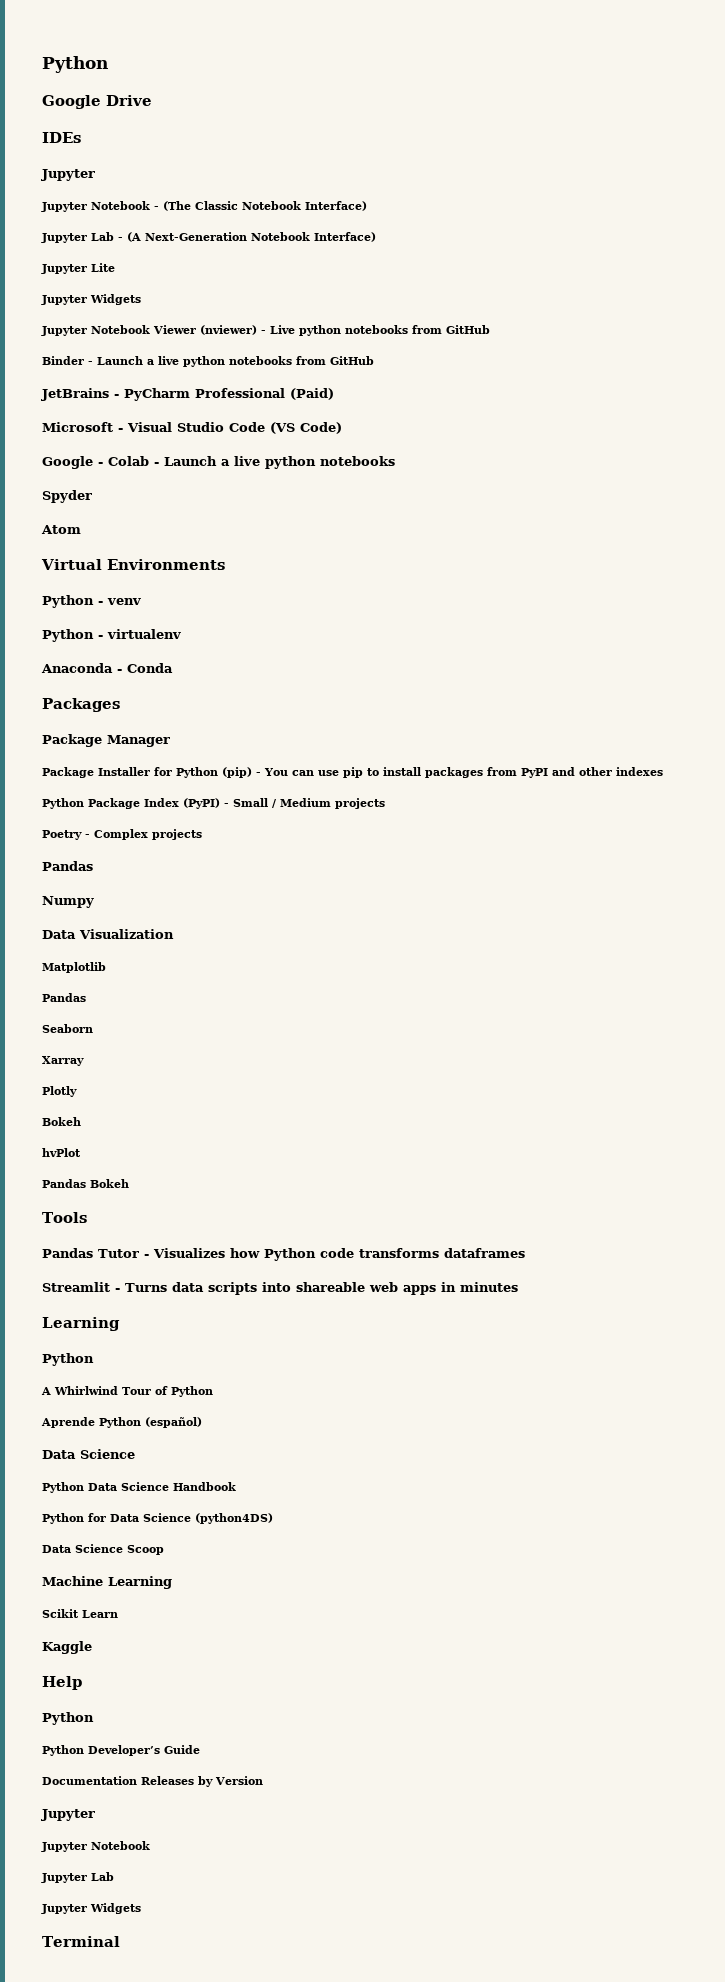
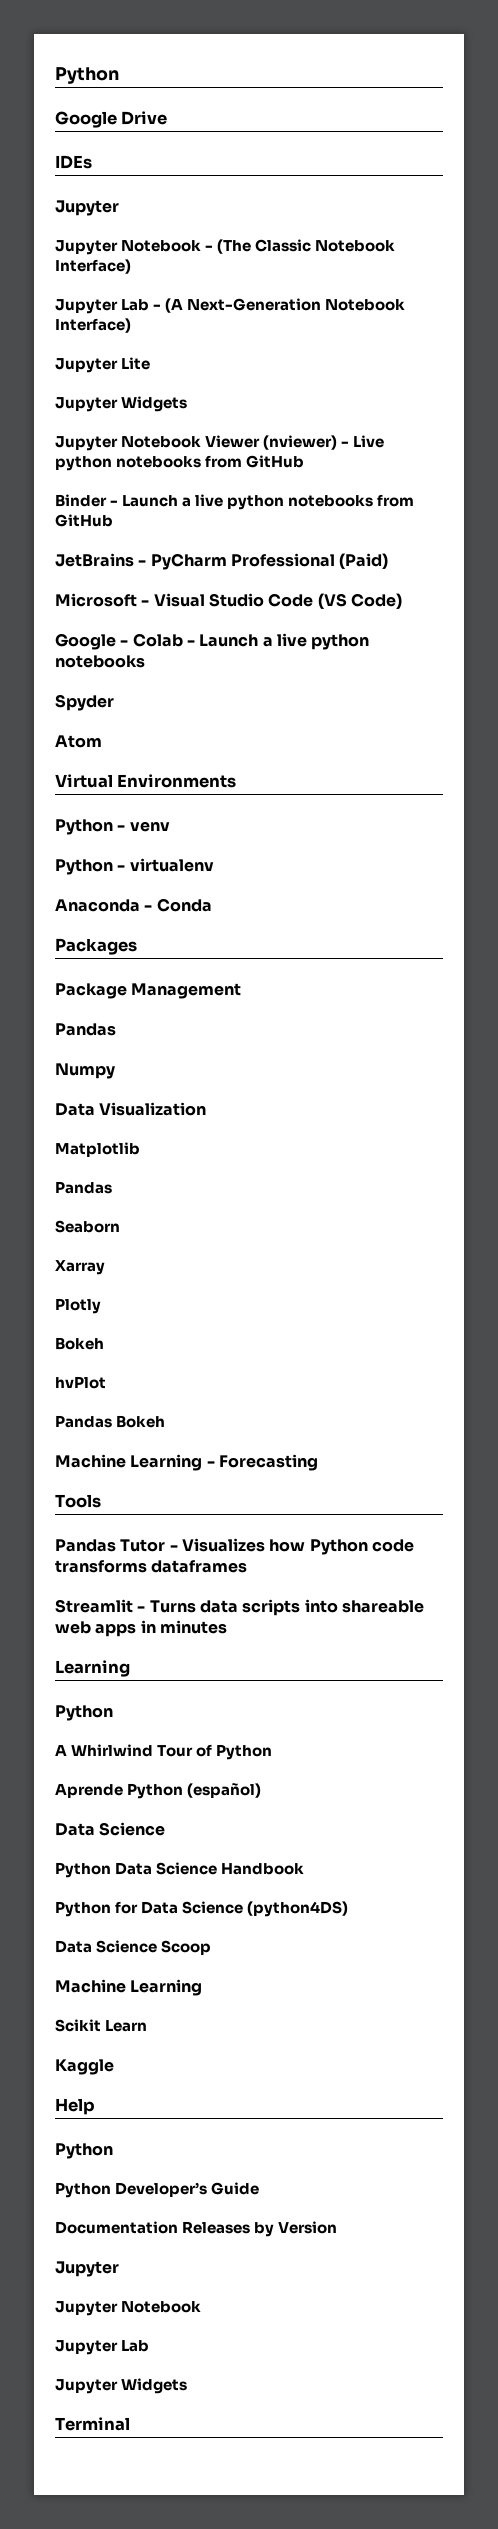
- Package Manager
- Package Installer for Python (pip) - You can use pip to install packages from PyPI and other indexes
- Python Package Index (PyPI) - Small / Medium projects
- Poetry - Complex projects
+ Package Management
+ Machine Learning - Forecasting

